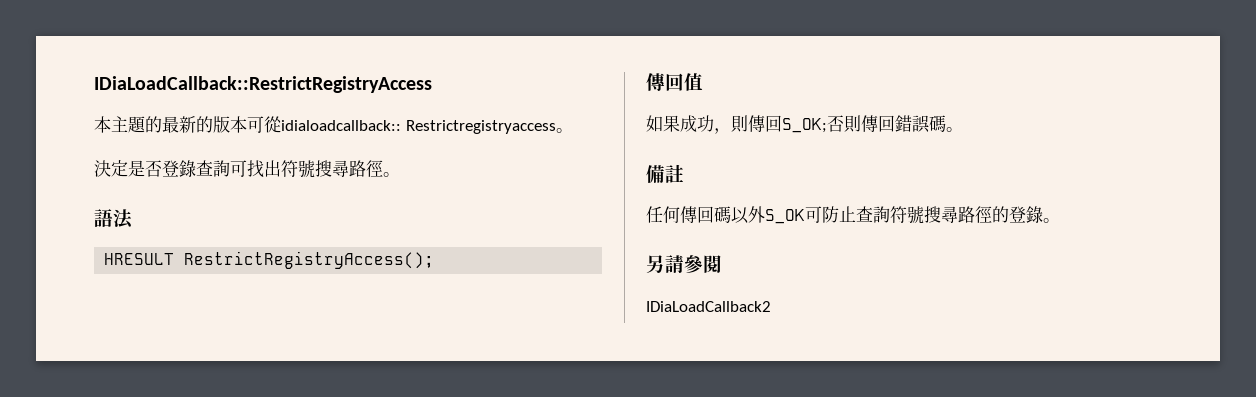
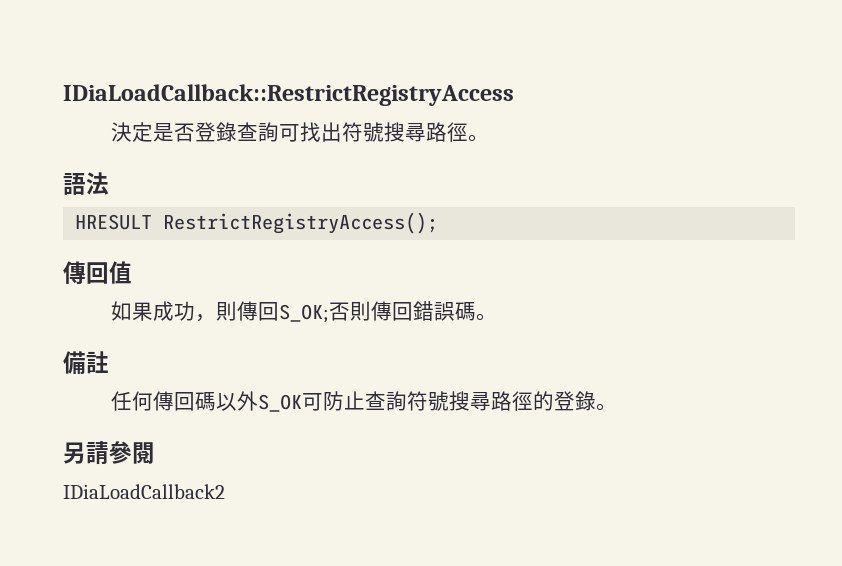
- 本主題的最新的版本可從idialoadcallback:: Restrictregistryaccess。

